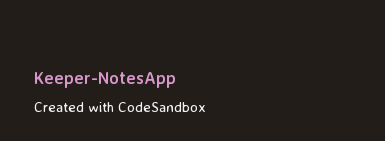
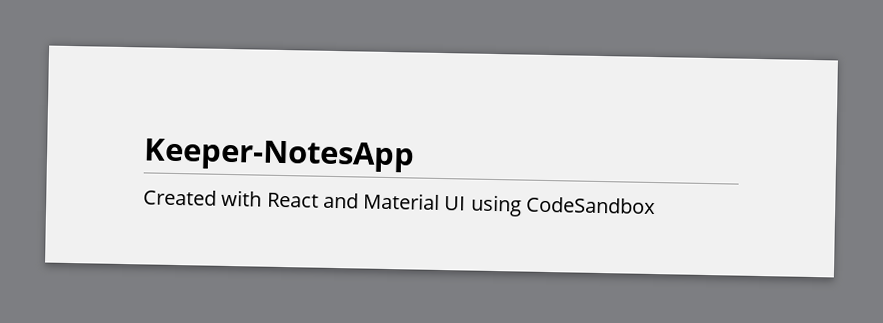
- Created with CodeSandbox
+ Created with React and Material UI using CodeSandbox

